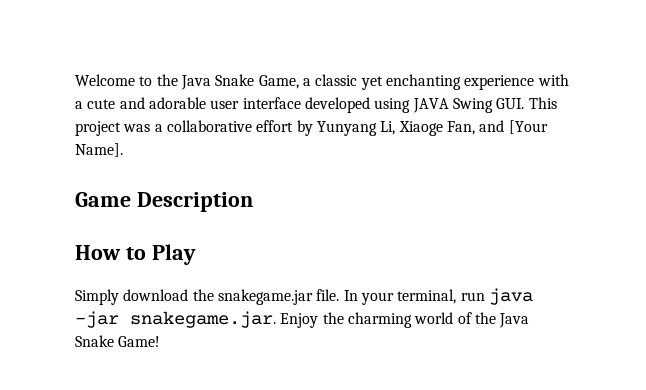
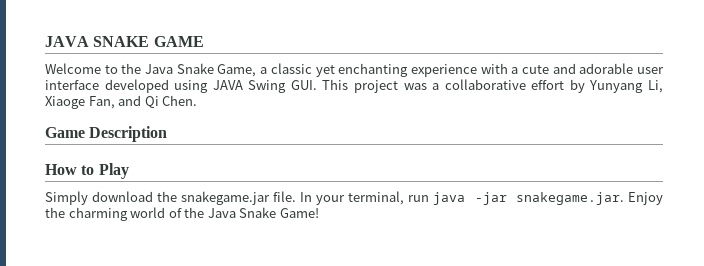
+ JAVA SNAKE GAME
- Welcome to the Java Snake Game, a classic yet enchanting experience with a cute and adorable user interface developed using JAVA Swing GUI. This project was a collaborative effort by Yunyang Li, Xiaoge Fan, and [Your Name].
+ Welcome to the Java Snake Game, a classic yet enchanting experience with a cute and adorable user interface developed using JAVA Swing GUI. This project was a collaborative effort by Yunyang Li, Xiaoge Fan, and Qi Chen.

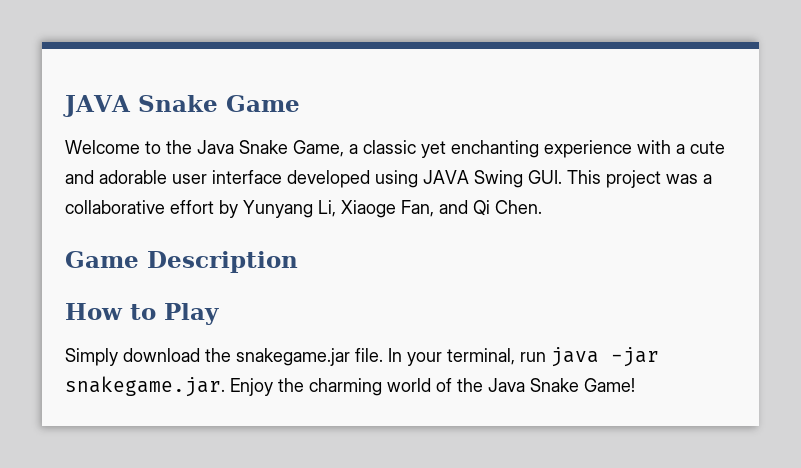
- JAVA SNAKE GAME
+ JAVA Snake Game

